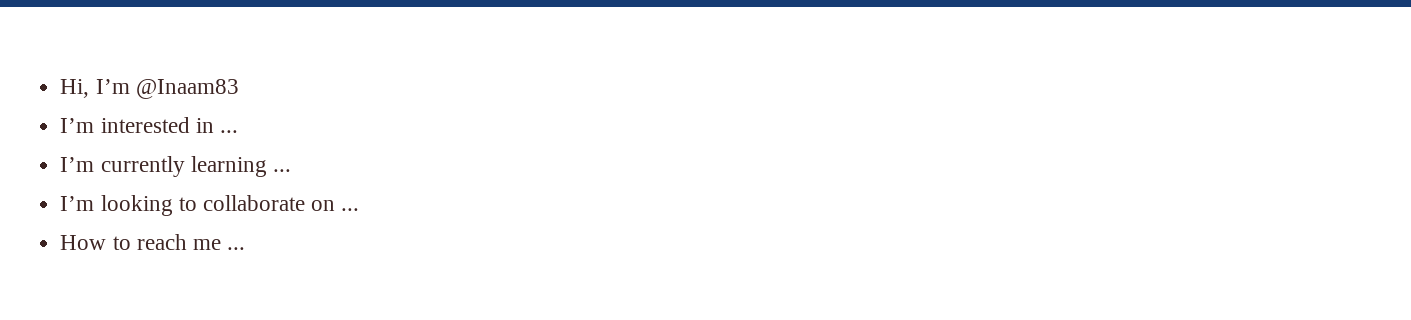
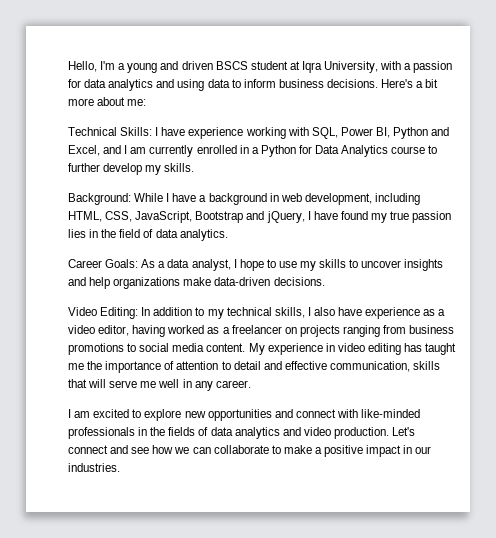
- Hi, I’m @Inaam83
- I’m interested in ...
- I’m currently learning ...
- I’m looking to collaborate on ...
- How to reach me ...
+ Hello, I'm a young and driven BSCS student at Iqra University, with a passion for data analytics and using data to inform business decisions. Here's a bit more about me:
+ Technical Skills: I have experience working with SQL, Power BI, Python and Excel, and I am currently enrolled in a Python for Data Analytics course to further develop my skills.
+ Background: While I have a background in web development, including HTML, CSS, JavaScript, Bootstrap and jQuery, I have found my true passion lies in the field of data analytics.
+ Career Goals: As a data analyst, I hope to use my skills to uncover insights and help organizations make data-driven decisions.
+ Video Editing: In addition to my technical skills, I also have experience as a video editor, having worked as a freelancer on projects ranging from business promotions to social media content. My experience in video editing has taught me the importance of attention to detail and effective communication, skills that will serve me well in any career.
+ I am excited to explore new opportunities and connect with like-minded professionals in the fields of data analytics and video production. Let's connect and see how we can collaborate to make a positive impact in our industries.

